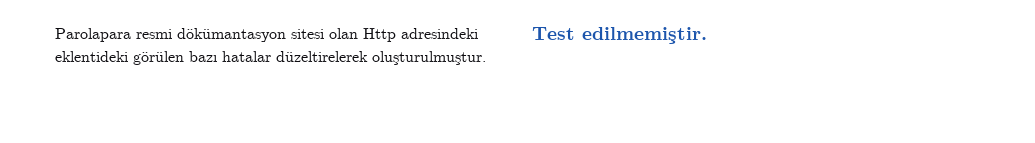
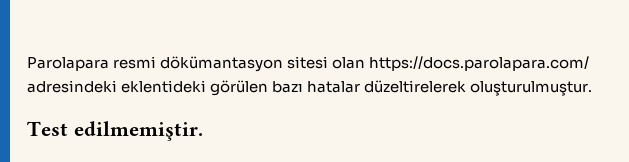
- Parolapara resmi dökümantasyon sitesi olan Http adresindeki eklentideki görülen bazı hatalar düzeltirelerek oluşturulmuştur.
+ Parolapara resmi dökümantasyon sitesi olan https://docs.parolapara.com/ adresindeki eklentideki görülen bazı hatalar düzeltirelerek oluşturulmuştur.

